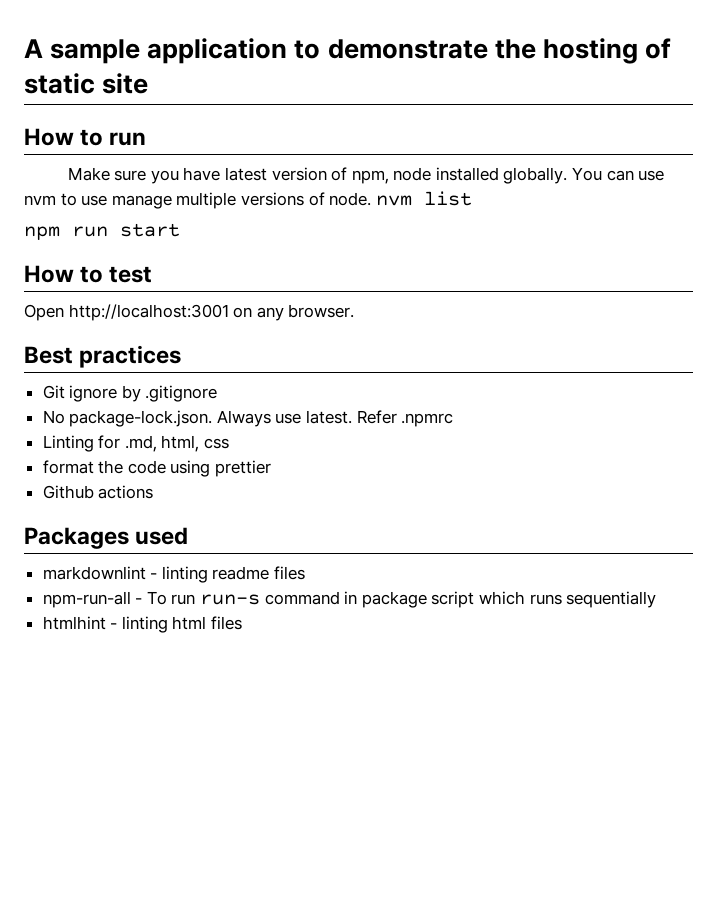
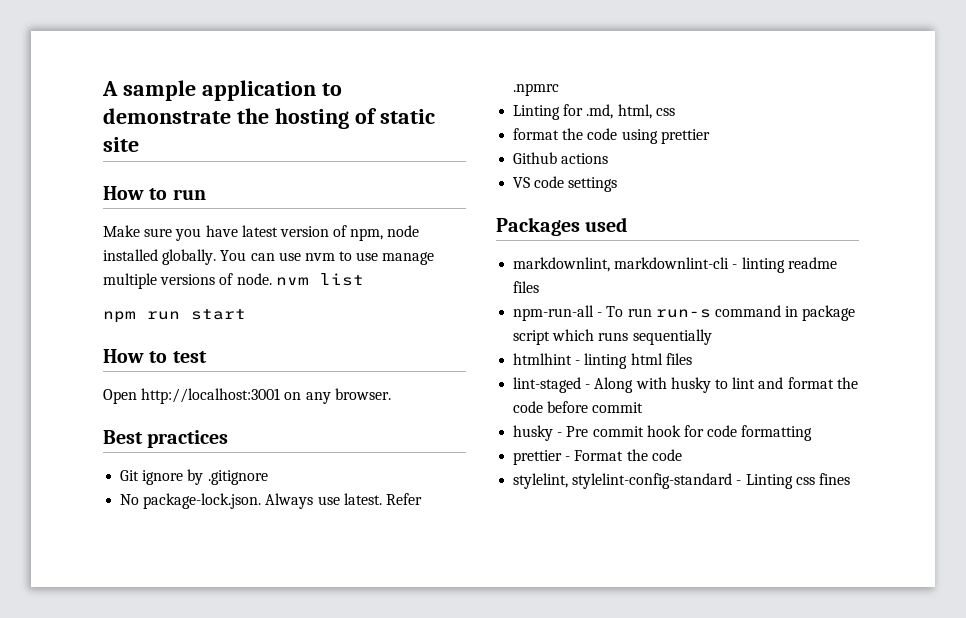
+ VS code settings
- markdownlint - linting readme files
+ markdownlint, markdownlint-cli - linting readme files
+ lint-staged - Along with husky to lint and format the code before commit
+ husky - Pre commit hook for code formatting
+ prettier - Format the code
+ stylelint, stylelint-config-standard - Linting css fines

